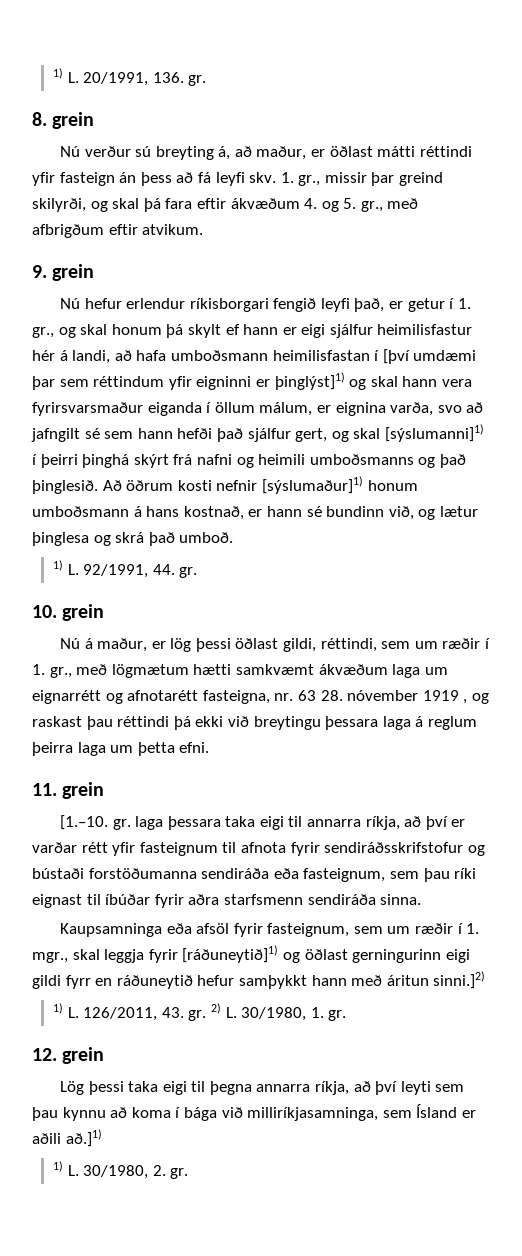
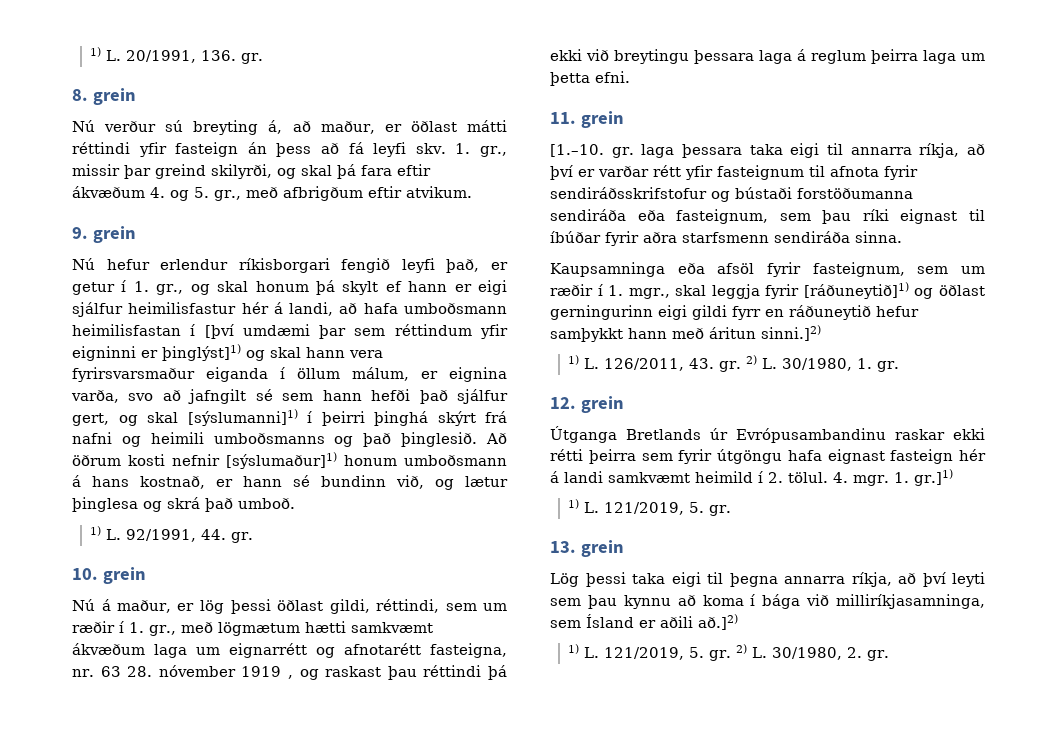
+ Útganga Bretlands úr Evrópusambandinu raskar ekki rétti þeirra sem fyrir útgöngu hafa eignast fasteign hér á landi samkvæmt heimild í 2. tölul. 4. mgr. 1. gr.]1)
+ 1) L. 121/2019, 5. gr.
+ 13. grein
- Lög þessi taka eigi til þegna annarra ríkja, að því leyti sem þau kynnu að koma í bága við milliríkjasamninga, sem Ísland er aðili að.]1)
- 1) L. 30/1980, 2. gr.
+ Lög þessi taka eigi til þegna annarra ríkja, að því leyti sem þau kynnu að koma í bága við milliríkjasamninga, sem Ísland er aðili að.]2)
+ 1) L. 121/2019, 5. gr. 2) L. 30/1980, 2. gr.

